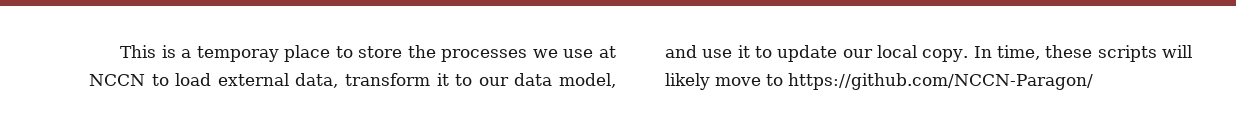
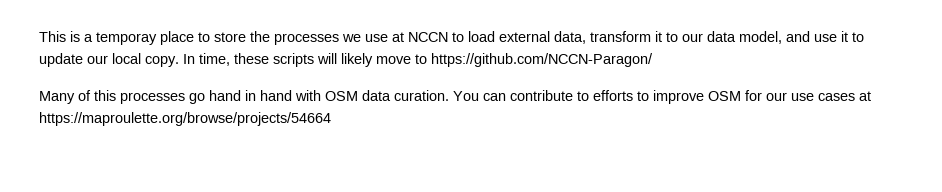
+ Many of this processes go hand in hand with OSM data curation. You can contribute to efforts to improve OSM for our use cases at https://maproulette.org/browse/projects/54664

